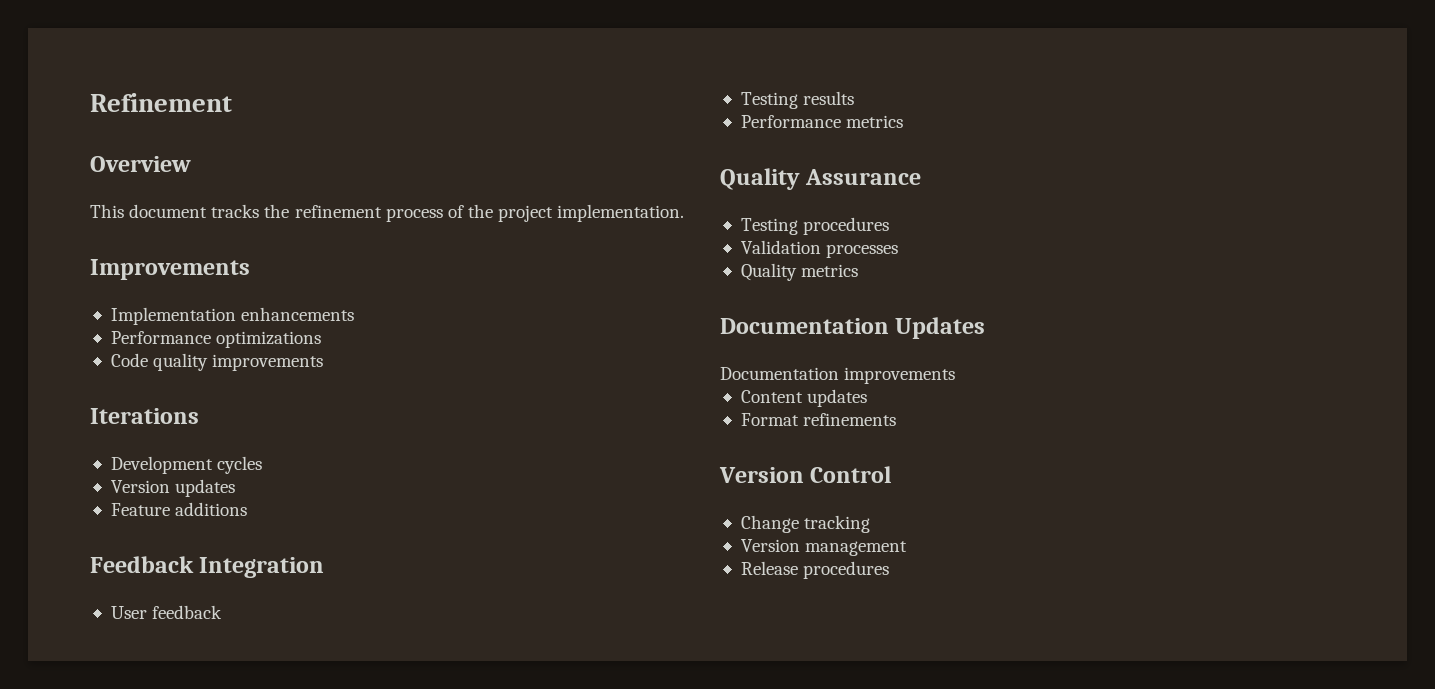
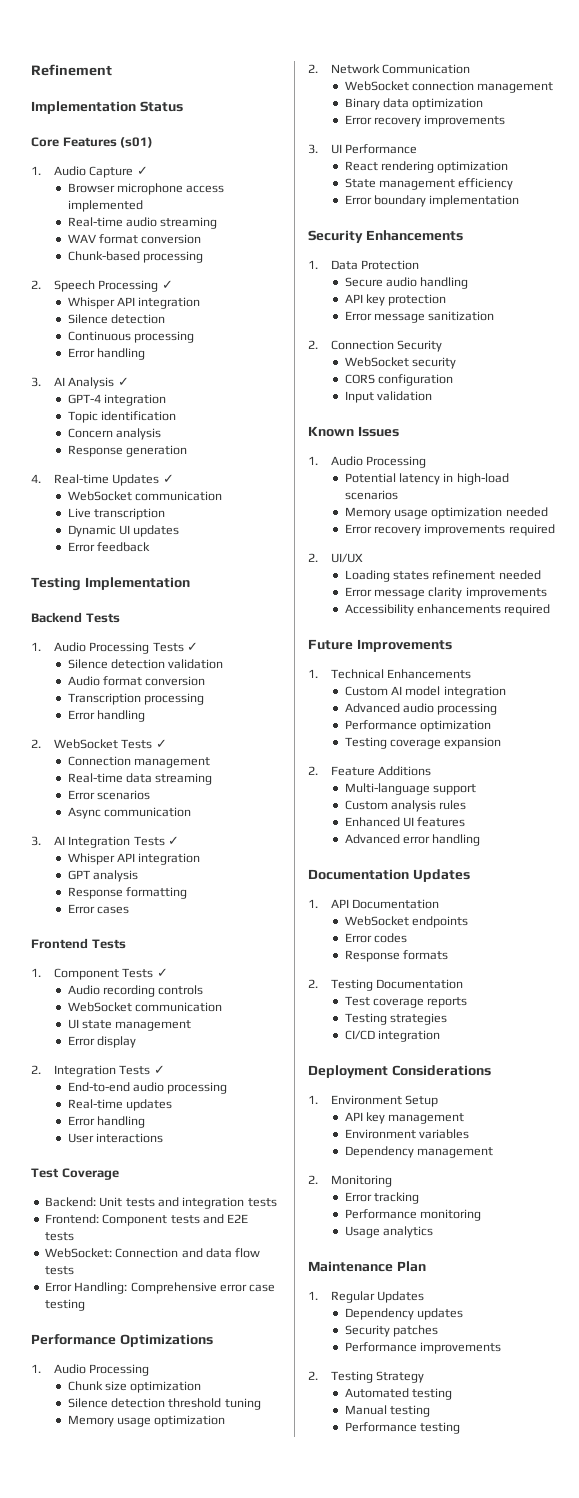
- Overview
- This document tracks the refinement process of the project implementation.
- Improvements
- Implementation enhancements
- Performance optimizations
- Code quality improvements
- Iterations
- Development cycles
- Version updates
- Feature additions
- Feedback Integration
- User feedback
- Testing results
- Performance metrics
- Quality Assurance
- Testing procedures
- Validation processes
- Quality metrics
+ Implementation Status
+ Core Features (s01)
+ 1. Audio Capture ✓
+ Browser microphone access implemented
+ Real-time audio streaming
+ WAV format conversion
+ Chunk-based processing
+ 2. Speech Processing ✓
+ Whisper API integration
+ Silence detection
+ Continuous processing
+ Error handling
+ 3. AI Analysis ✓
+ GPT-4 integration
+ Topic identification
+ Concern analysis
+ Response generation
+ 4. Real-time Updates ✓
+ WebSocket communication
+ Live transcription
+ Dynamic UI updates
+ Error feedback
+ Testing Implementation
+ Backend Tests
+ 1. Audio Processing Tests ✓
+ Silence detection validation
+ Audio format conversion
+ Transcription processing
+ Error handling
+ 2. WebSocket Tests ✓
+ Connection management
+ Real-time data streaming
+ Error scenarios
+ Async communication
+ 3. AI Integration Tests ✓
+ Whisper API integration
+ GPT analysis
+ Response formatting
+ Error cases
+ Frontend Tests
+ 1. Component Tests ✓
+ Audio recording controls
+ WebSocket communication
+ UI state management
+ Error display
+ 2. Integration Tests ✓
+ End-to-end audio processing
+ Real-time updates
+ Error handling
+ User interactions
+ Test Coverage
+ Backend: Unit tests and integration tests
+ Frontend: Component tests and E2E tests
+ WebSocket: Connection and data flow tests
+ Error Handling: Comprehensive error case testing
+ Performance Optimizations
+ 1. Audio Processing
+ Chunk size optimization
+ Silence detection threshold tuning
+ Memory usage optimization
+ 2. Network Communication
+ WebSocket connection management
+ Binary data optimization
+ Error recovery improvements
+ 3. UI Performance
+ React rendering optimization
+ State management efficiency
+ Error boundary implementation
+ Security Enhancements
+ 1. Data Protection
+ Secure audio handling
+ API key protection
+ Error message sanitization
+ 2. Connection Security
+ WebSocket security
+ CORS configuration
+ Input validation
+ Known Issues
+ 1. Audio Processing
+ Potential latency in high-load scenarios
+ Memory usage optimization needed
+ Error recovery improvements required
+ 2. UI/UX
+ Loading states refinement needed
+ Error message clarity improvements
+ Accessibility enhancements required
+ Future Improvements
+ 1. Technical Enhancements
+ Custom AI model integration
+ Advanced audio processing
+ Performance optimization
+ Testing coverage expansion
+ 2. Feature Additions
+ Multi-language support
+ Custom analysis rules
+ Enhanced UI features
+ Advanced error handling
- Documentation improvements
- Content updates
- Format refinements
- Version Control
- Change tracking
- Version management
- Release procedures
+ 1. API Documentation
+ WebSocket endpoints
+ Error codes
+ Response formats
+ 2. Testing Documentation
+ Test coverage reports
+ Testing strategies
+ CI/CD integration
+ Deployment Considerations
+ 1. Environment Setup
+ API key management
+ Environment variables
+ Dependency management
+ 2. Monitoring
+ Error tracking
+ Performance monitoring
+ Usage analytics
+ Maintenance Plan
+ 1. Regular Updates
+ Dependency updates
+ Security patches
+ Performance improvements
+ 2. Testing Strategy
+ Automated testing
+ Manual testing
+ Performance testing

